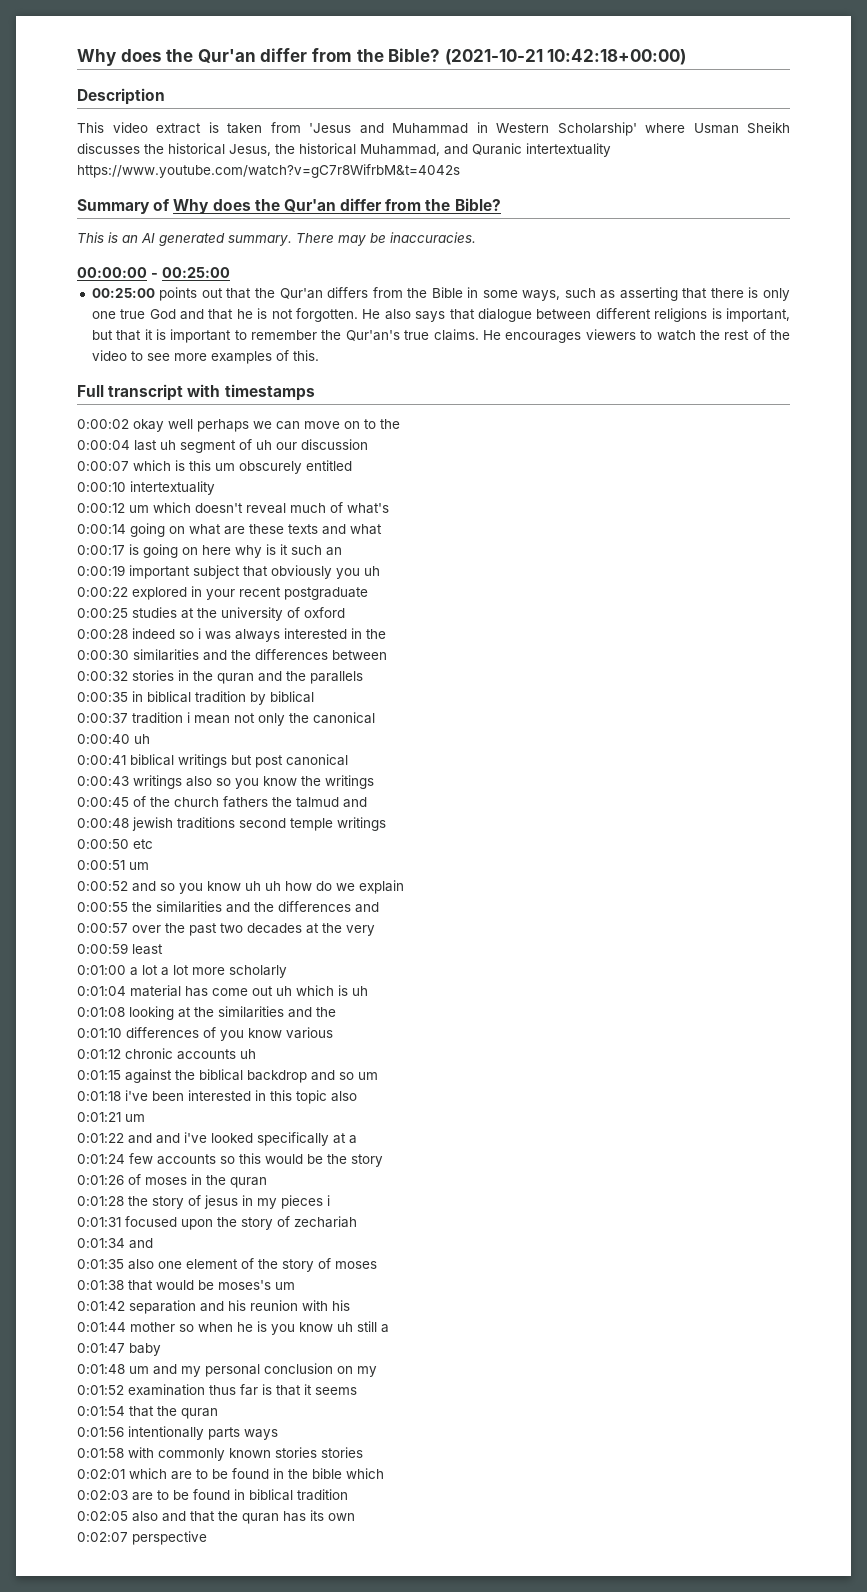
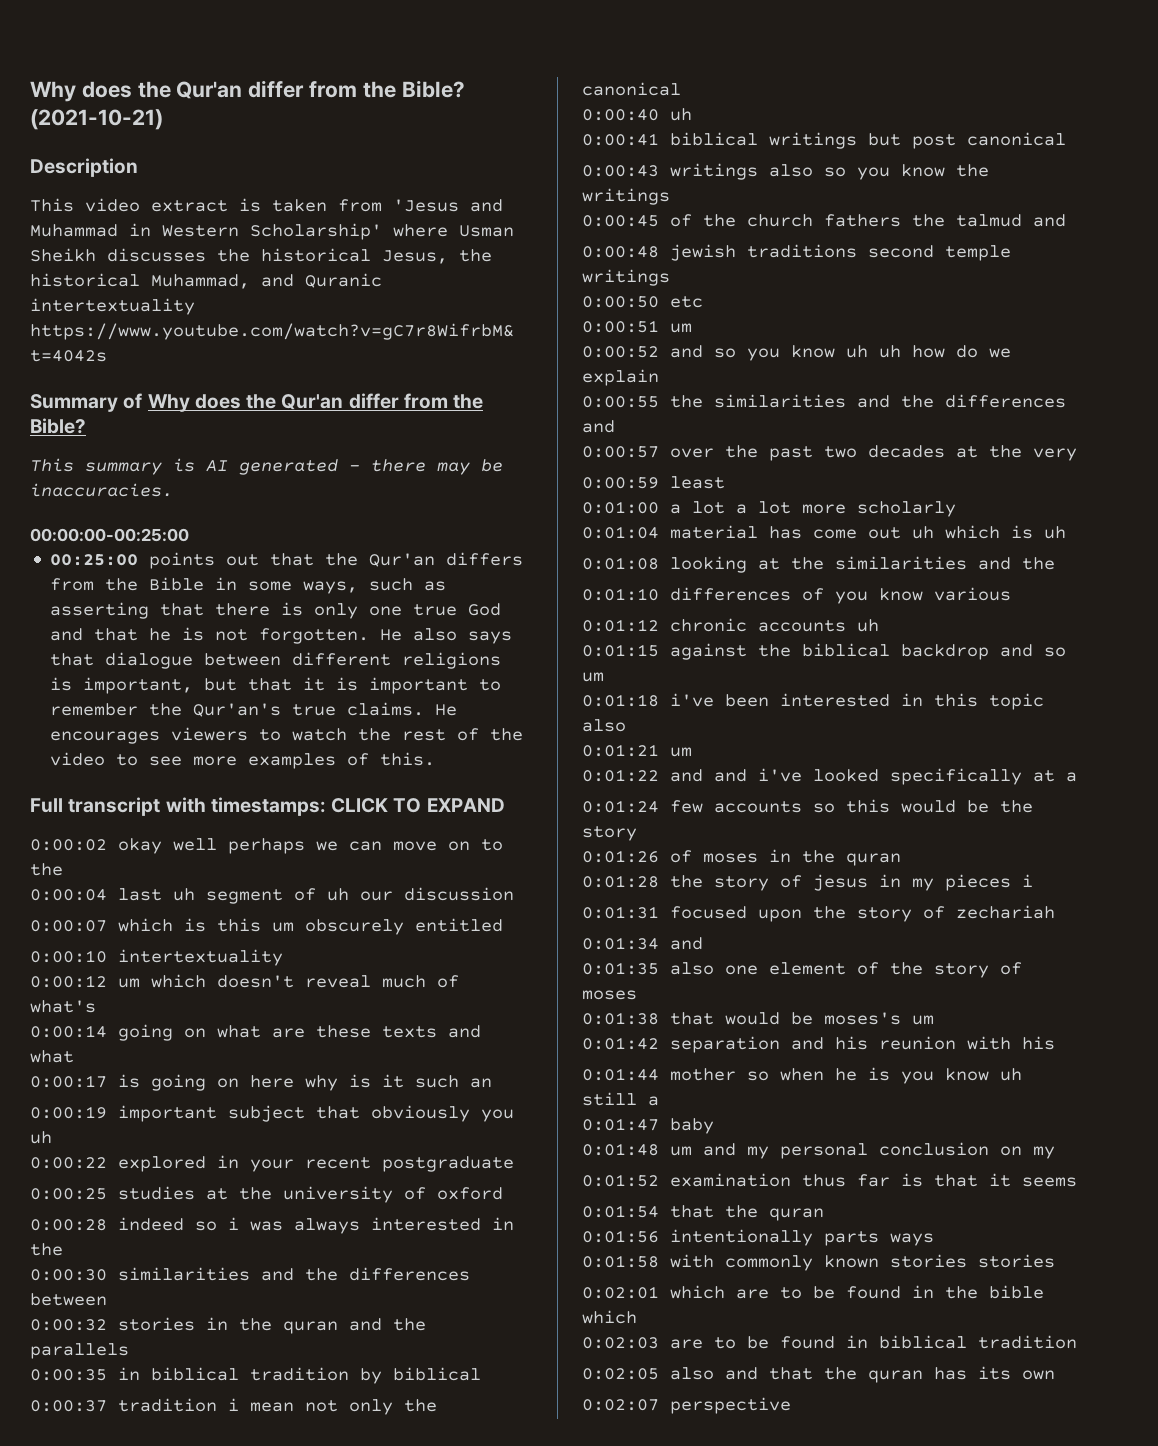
- Why does the Qur'an differ from the Bible? (2021-10-21 10:42:18+00:00)
+ Why does the Qur'an differ from the Bible? (2021-10-21)
- This is an AI generated summary. There may be inaccuracies.
+ This summary is AI generated - there may be inaccuracies.
- 00:00:00 - 00:25:00
+ 00:00:00-00:25:00
- Full transcript with timestamps
+ Full transcript with timestamps: CLICK TO EXPAND

